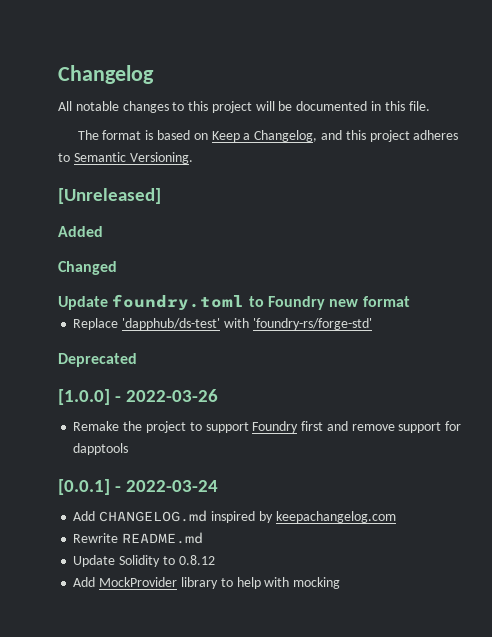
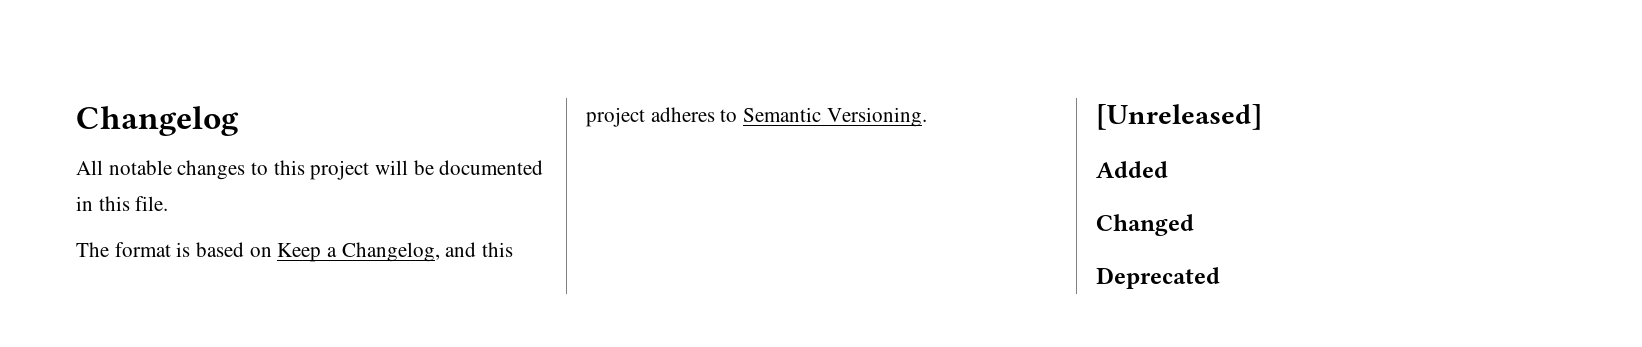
- Update foundry.toml to Foundry new format
- Replace 'dapphub/ds-test' with 'foundry-rs/forge-std'
  Deprecated
- [1.0.0] - 2022-03-26
- Remake the project to support Foundry first and remove support for dapptools
- [0.0.1] - 2022-03-24
- Add CHANGELOG.md inspired by keepachangelog.com
- Rewrite README.md
- Update Solidity to 0.8.12
- Add MockProvider library to help with mocking

